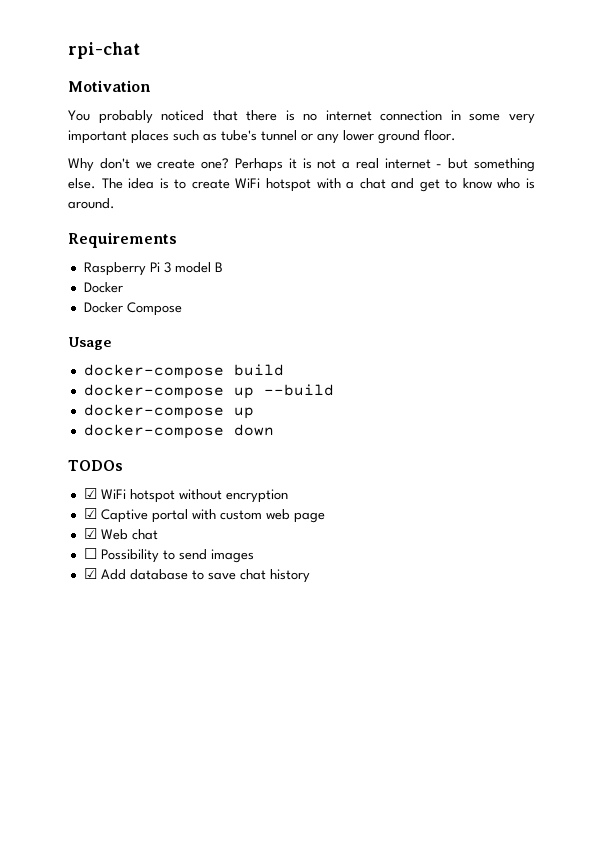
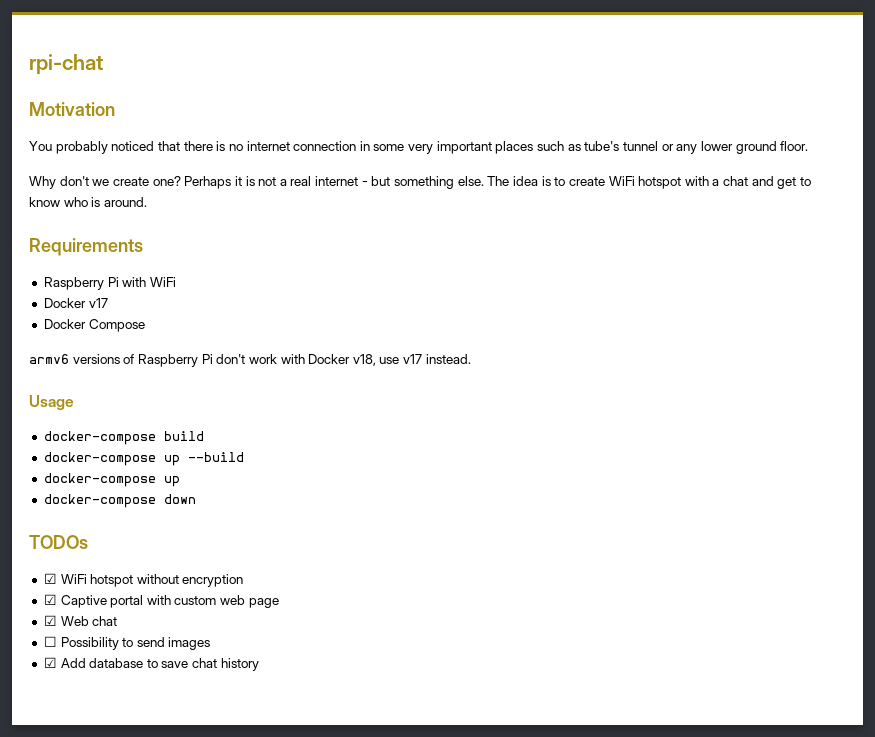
- Raspberry Pi 3 model B
- Docker
+ Raspberry Pi with WiFi
+ Docker v17
+ armv6 versions of Raspberry Pi don't work with Docker v18, use v17 instead.

